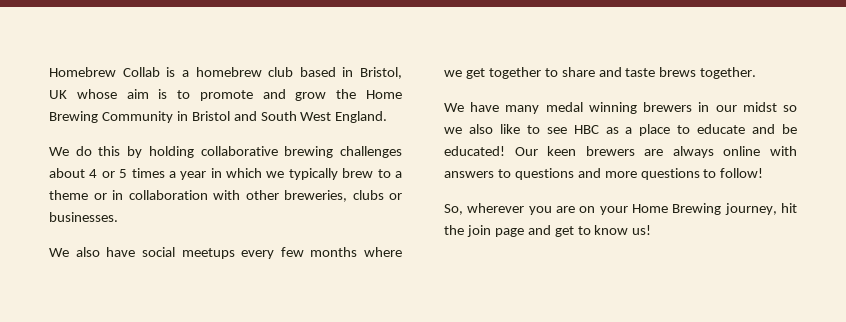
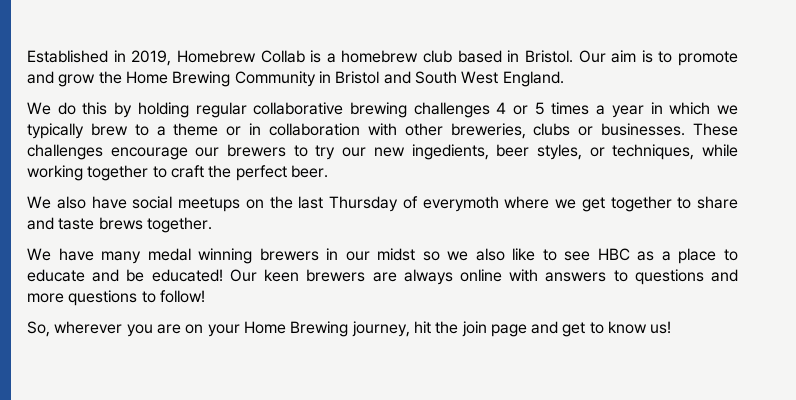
- Homebrew Collab is a homebrew club based in Bristol, UK whose aim is to promote and grow the Home Brewing Community in Bristol and South West England.
+ Established in 2019, Homebrew Collab is a homebrew club based in Bristol. Our aim is to promote and grow the Home Brewing Community in Bristol and South West England.
- We do this by holding collaborative brewing challenges about 4 or 5 times a year in which we typically brew to a theme or in collaboration with other breweries, clubs or businesses.
+ We do this by holding regular collaborative brewing challenges 4 or 5 times a year in which we typically brew to a theme or in collaboration with other breweries, clubs or businesses. These challenges encourage our brewers to try our new ingedients, beer styles, or techniques, while working together to craft the perfect beer.
- We also have social meetups every few months where we get together to share and taste brews together.
+ We also have social meetups on the last Thursday of everymoth where we get together to share and taste brews together.

